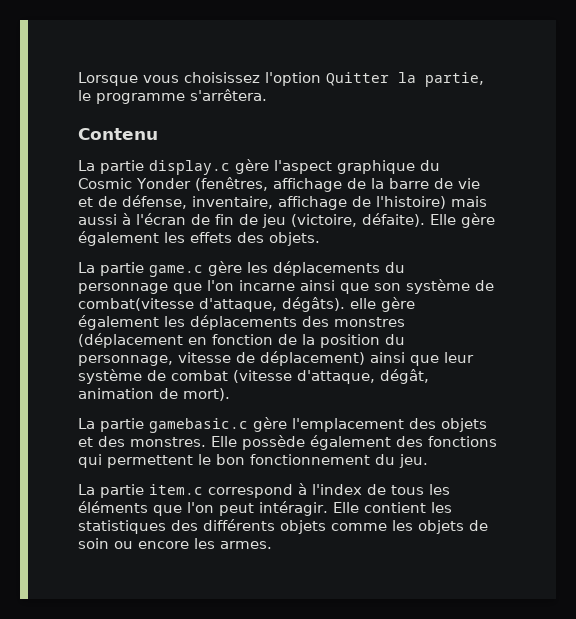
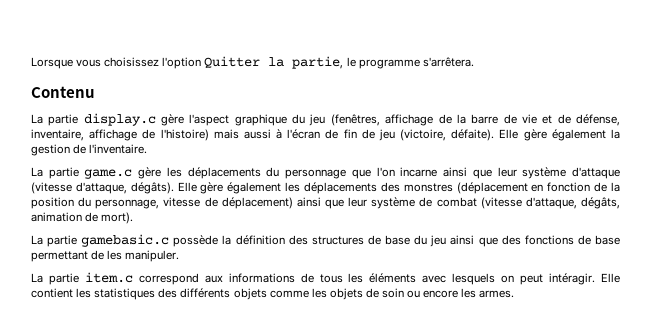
- La partie display.c gère l'aspect graphique du Cosmic Yonder (fenêtres, affichage de la barre de vie et de défense, inventaire, affichage de l'histoire) mais aussi à l'écran de fin de jeu (victoire, défaite).
+ La partie display.c gère l'aspect graphique du jeu (fenêtres, affichage de la barre de vie et de défense, inventaire, affichage de l'histoire) mais aussi à l'écran de fin de jeu (victoire, défaite).
- Elle gère également les effets des objets.
+ Elle gère également la gestion de l'inventaire.
- La partie game.c gère les déplacements du personnage que l'on incarne ainsi que son système de combat(vitesse d'attaque, dégâts). elle gère également les déplacements des monstres (déplacement en fonction de la position du personnage, vitesse de déplacement) ainsi que leur système de combat (vitesse d'attaque, dégât, animation de mort).
+ La partie game.c gère les déplacements du personnage que l'on incarne ainsi que leur système d'attaque (vitesse d'attaque, dégâts). Elle gère également les déplacements des monstres (déplacement en fonction de la position du personnage, vitesse de déplacement) ainsi que leur système de combat (vitesse d'attaque, dégâts, animation de mort).
- La partie gamebasic.c gère l'emplacement des objets et des monstres. Elle possède également des fonctions qui permettent le bon fonctionnement du jeu.
+ La partie gamebasic.c possède la définition des structures de base du jeu ainsi que des fonctions de base permettant de les manipuler.
- La partie item.c correspond à l'index de tous les éléments que l'on peut intéragir.
+ La partie item.c correspond aux informations de tous les éléments avec lesquels on peut intéragir.

